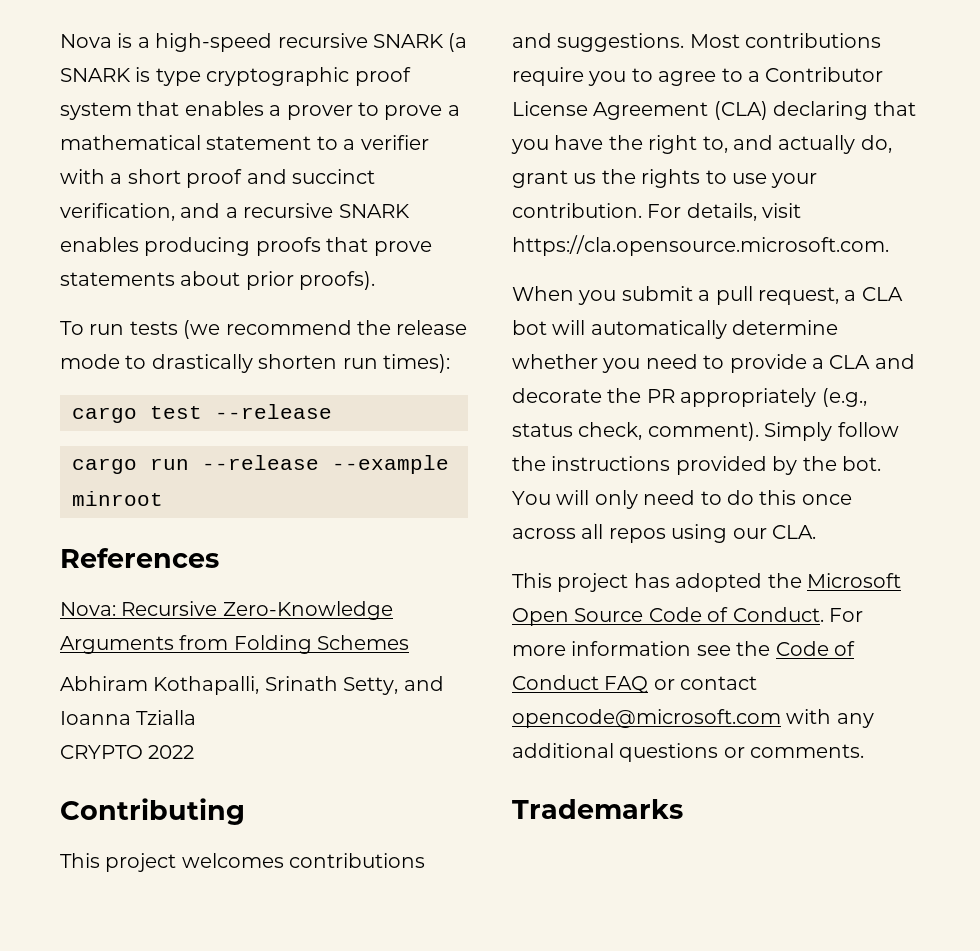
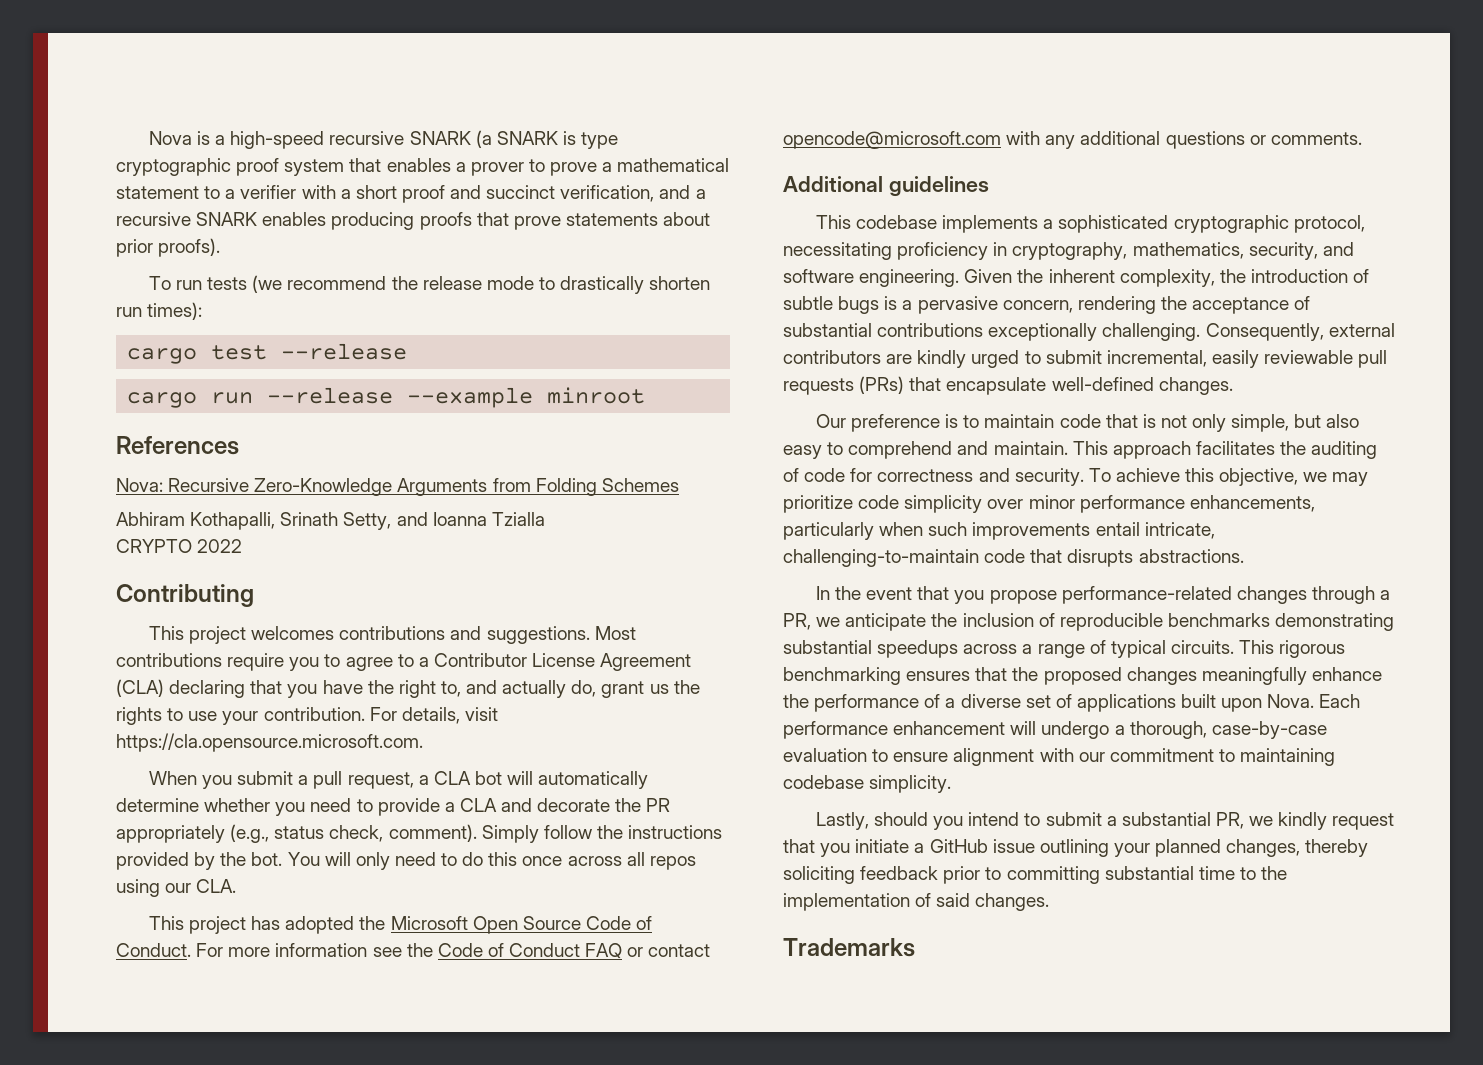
+ Additional guidelines
+ This codebase implements a sophisticated cryptographic protocol, necessitating proficiency in cryptography, mathematics, security, and software engineering. Given the inherent complexity, the introduction of subtle bugs is a pervasive concern, rendering the acceptance of substantial contributions exceptionally challenging. Consequently, external contributors are kindly urged to submit incremental, easily reviewable pull requests (PRs) that encapsulate well-defined changes.
+ Our preference is to maintain code that is not only simple, but also easy to comprehend and maintain. This approach facilitates the auditing of code for correctness and security. To achieve this objective, we may prioritize code simplicity over minor performance enhancements, particularly when such improvements entail intricate, challenging-to-maintain code that disrupts abstractions.
+ In the event that you propose performance-related changes through a PR, we anticipate the inclusion of reproducible benchmarks demonstrating substantial speedups across a range of typical circuits. This rigorous benchmarking ensures that the proposed changes meaningfully enhance the performance of a diverse set of applications built upon Nova. Each performance enhancement will undergo a thorough, case-by-case evaluation to ensure alignment with our commitment to maintaining codebase simplicity.
+ Lastly, should you intend to submit a substantial PR, we kindly request that you initiate a GitHub issue outlining your planned changes, thereby soliciting feedback prior to committing substantial time to the implementation of said changes.

